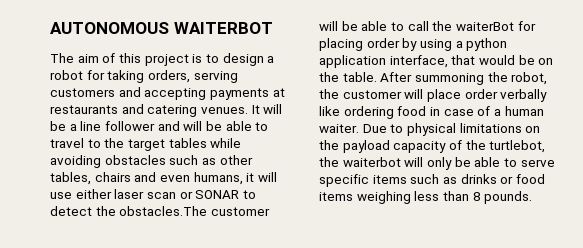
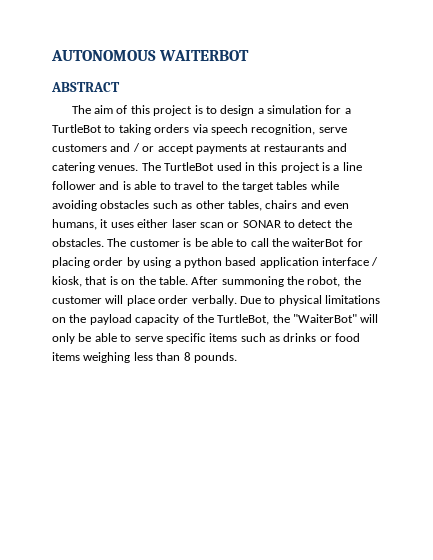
+ ABSTRACT
- The aim of this project is to design a robot for taking orders, serving customers and accepting payments at restaurants and catering venues.
+ The aim of this project is to design a simulation for a TurtleBot to taking orders via speech recognition, serve customers and / or accept payments at restaurants and catering venues.
- It will be a line follower and will be able to travel to the target tables while avoiding obstacles such as other tables, chairs and even humans, it will use either laser scan or SONAR to detect the obstacles.The customer will be able to call the waiterBot for placing order by using a python application interface, that would be on the table.
+ The TurtleBot used in this project is a line follower and is able to travel to the target tables while avoiding obstacles such as other tables, chairs and even humans, it uses either laser scan or SONAR to detect the obstacles. The customer is be able to call the waiterBot for placing order by using a python based application interface / kiosk, that is on the table.
- After summoning the robot, the customer will place order verbally like ordering food in case of a human waiter.
+ After summoning the robot, the customer will place order verbally.
- Due to physical limitations on the payload capacity of the turtlebot, the waiterbot will only be able to serve specific items such as drinks or food items weighing less than 8 pounds.
+ Due to physical limitations on the payload capacity of the TurtleBot, the "WaiterBot" will only be able to serve specific items such as drinks or food items weighing less than 8 pounds.

